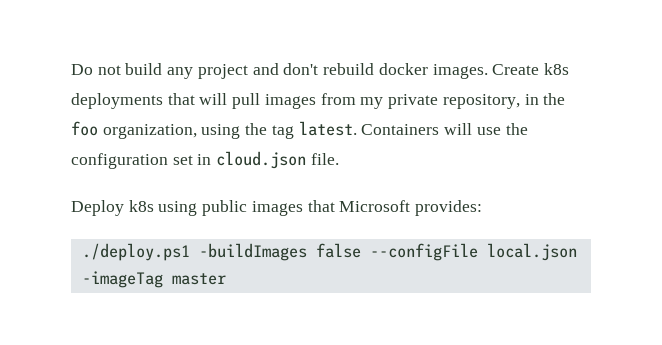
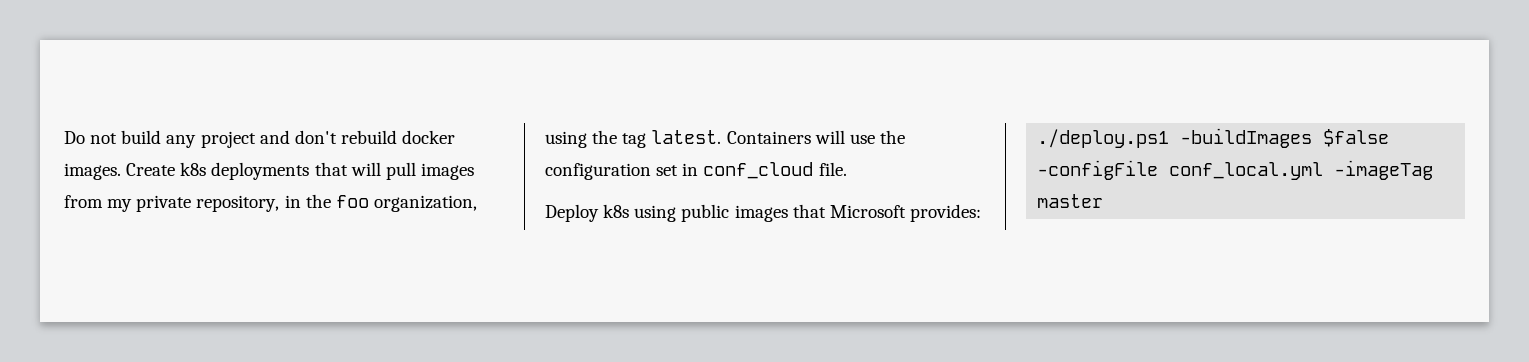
- Containers will use the configuration set in cloud.json file.
+ Containers will use the configuration set in conf_cloud file.
- ./deploy.ps1 -buildImages false --configFile local.json -imageTag master
+ ./deploy.ps1 -buildImages $false -configFile conf_local.yml -imageTag master

